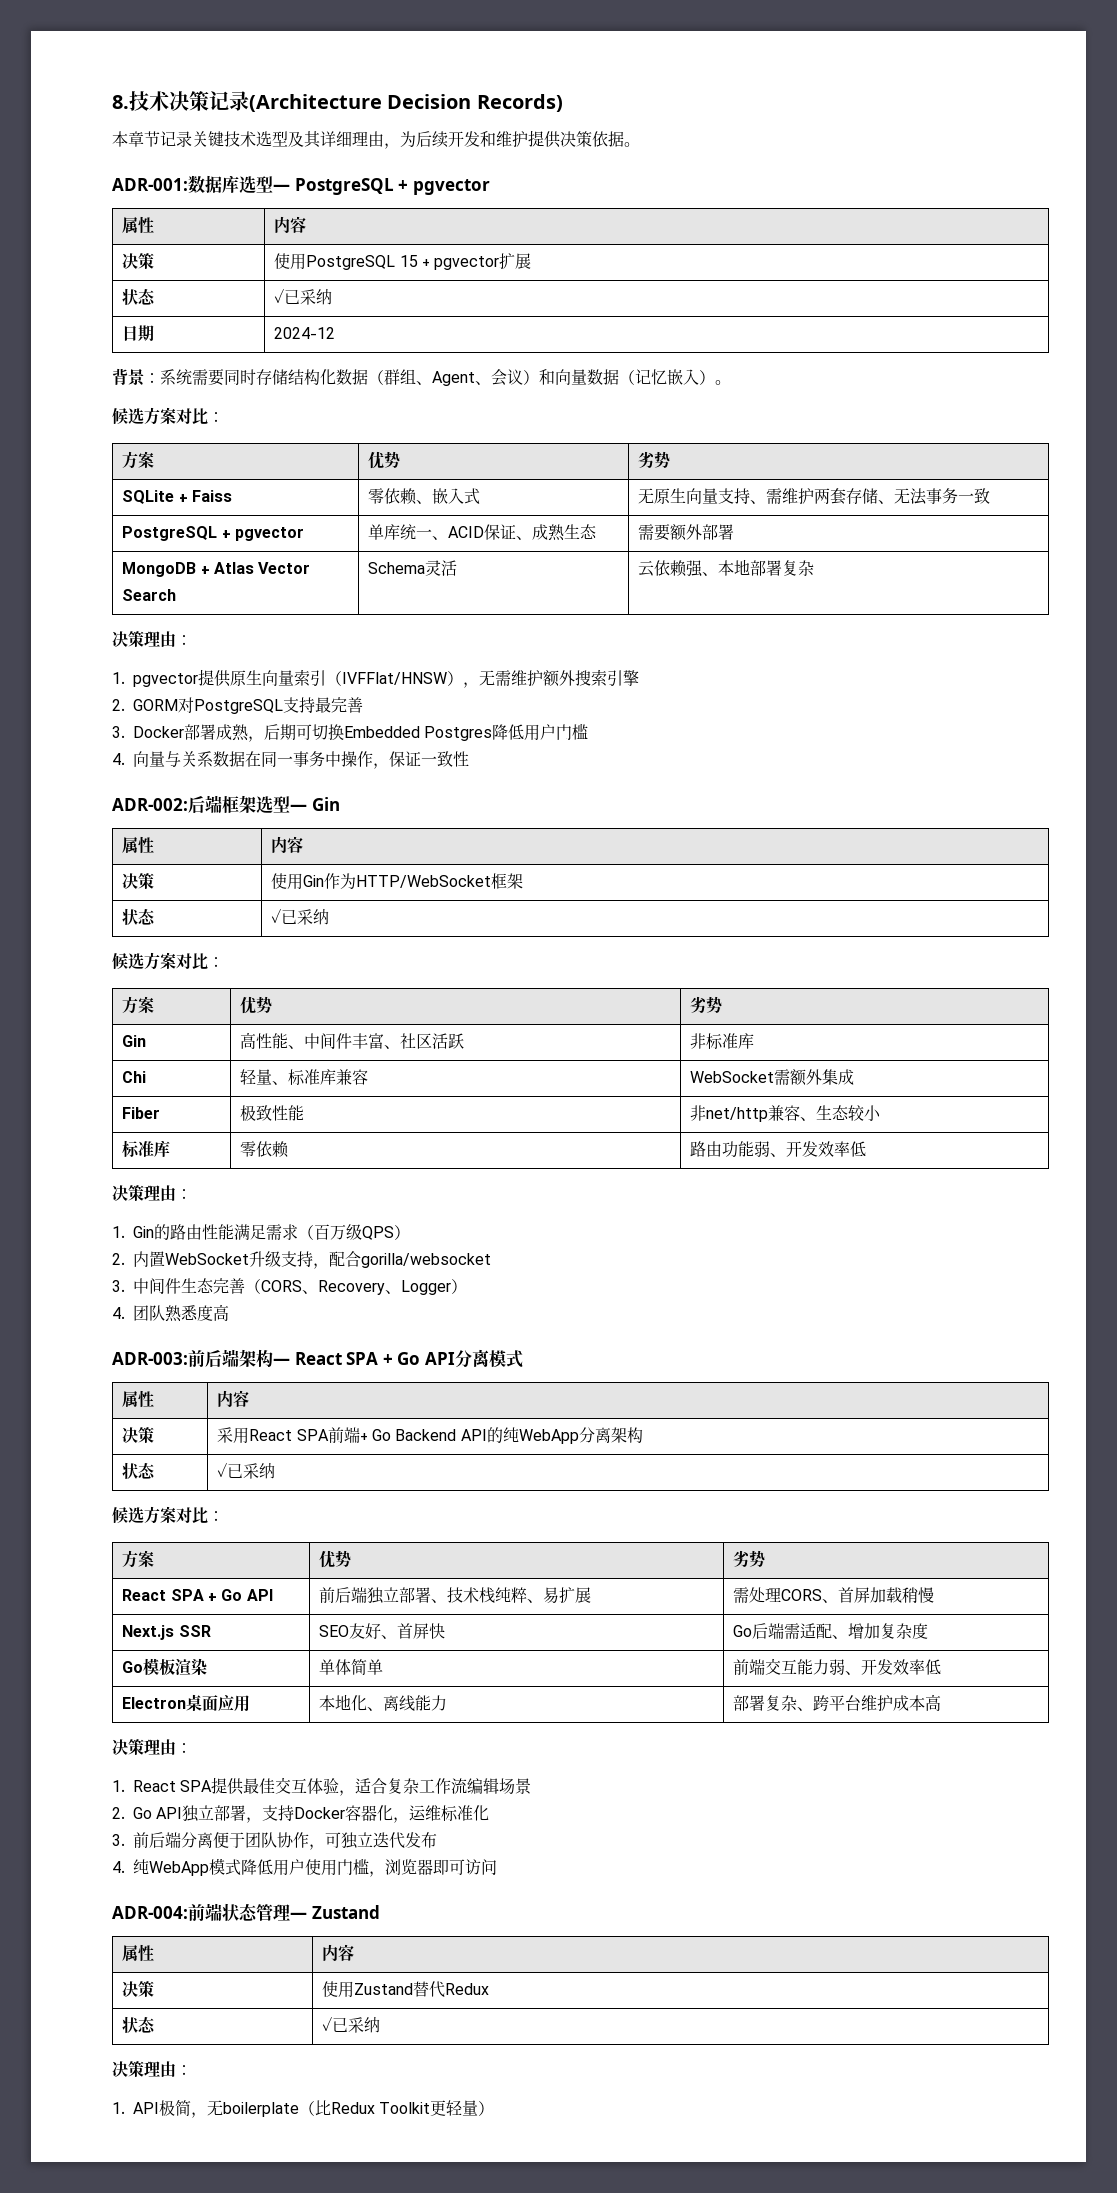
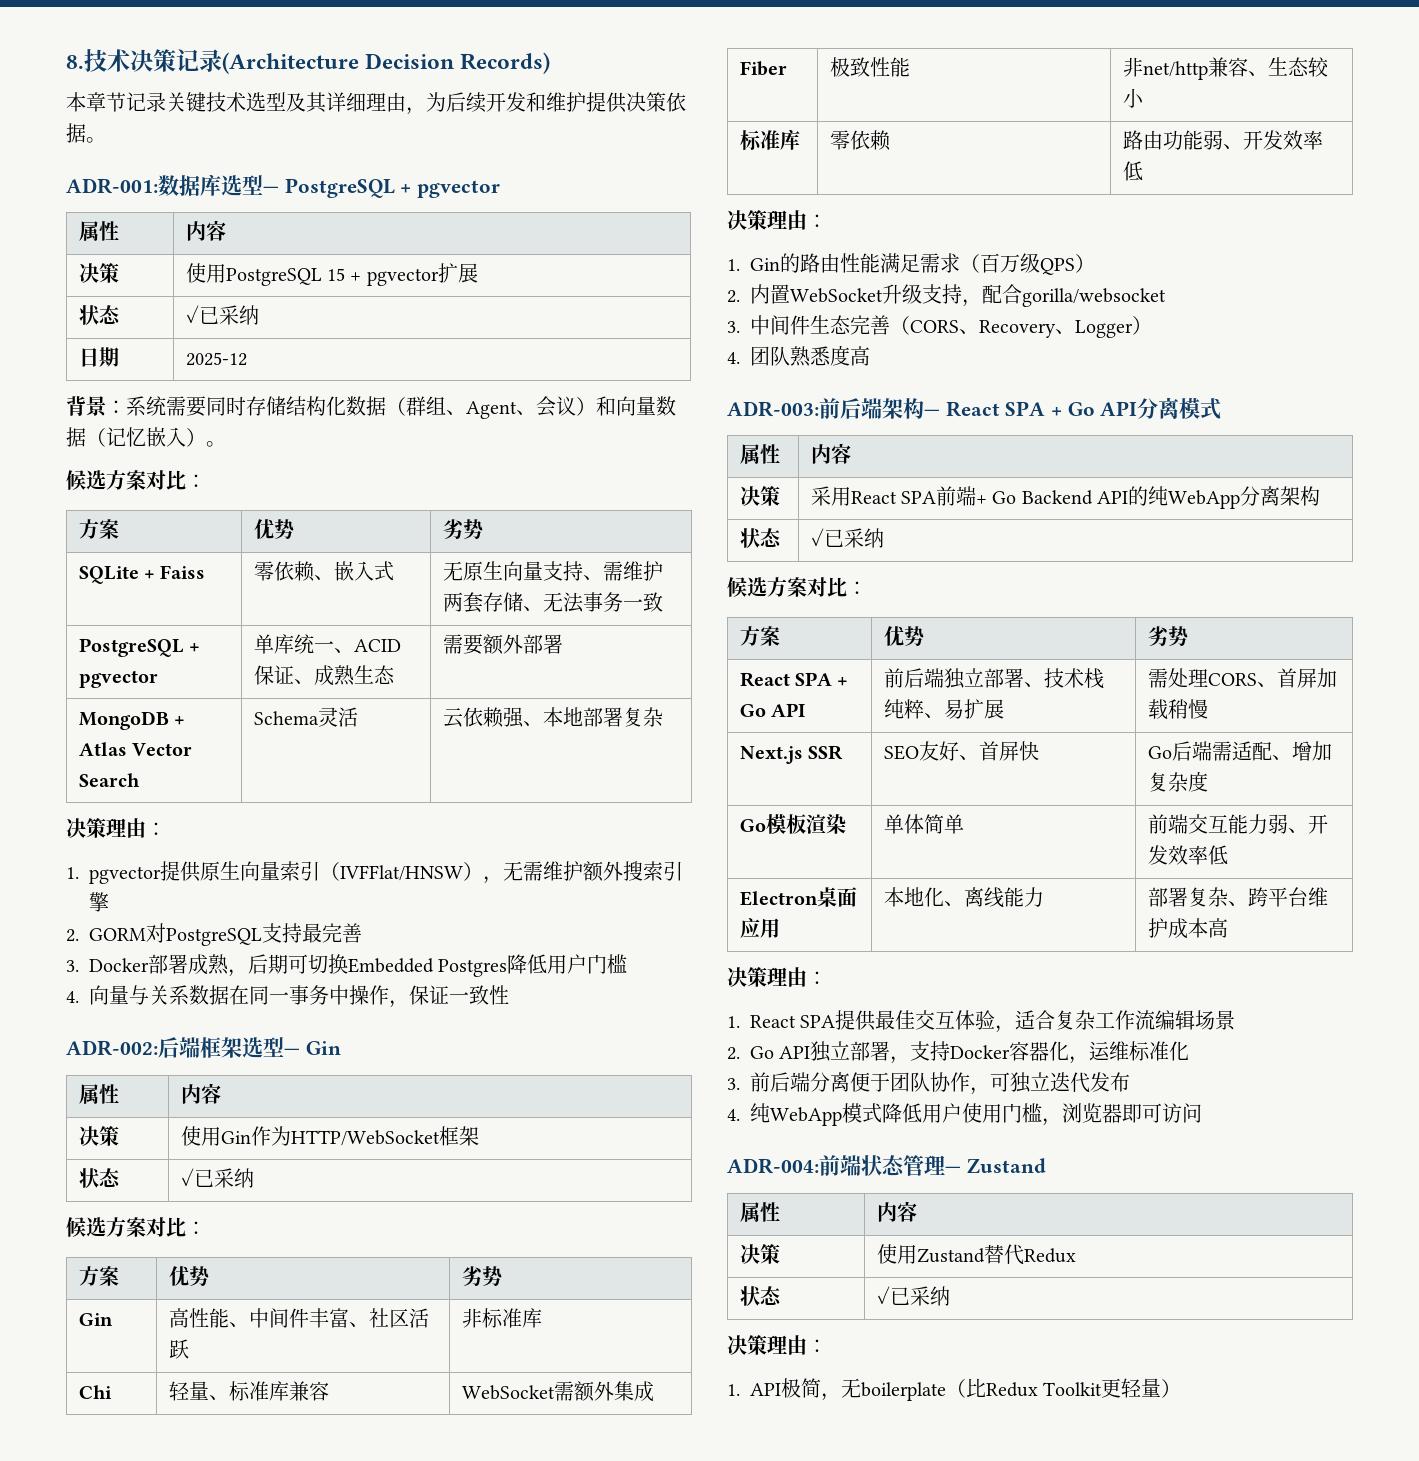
- 日期 | 2024-12
+ 日期 | 2025-12

